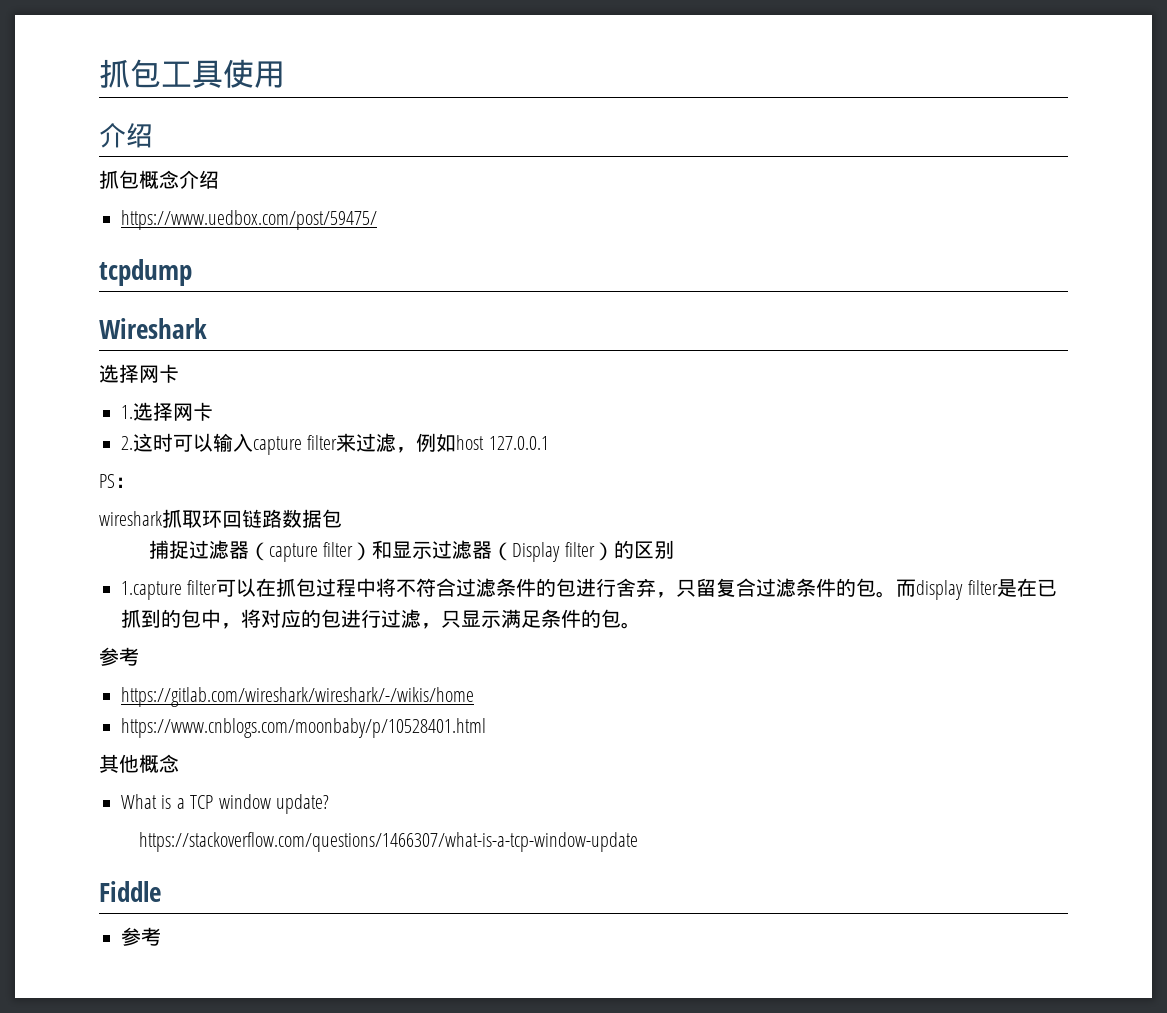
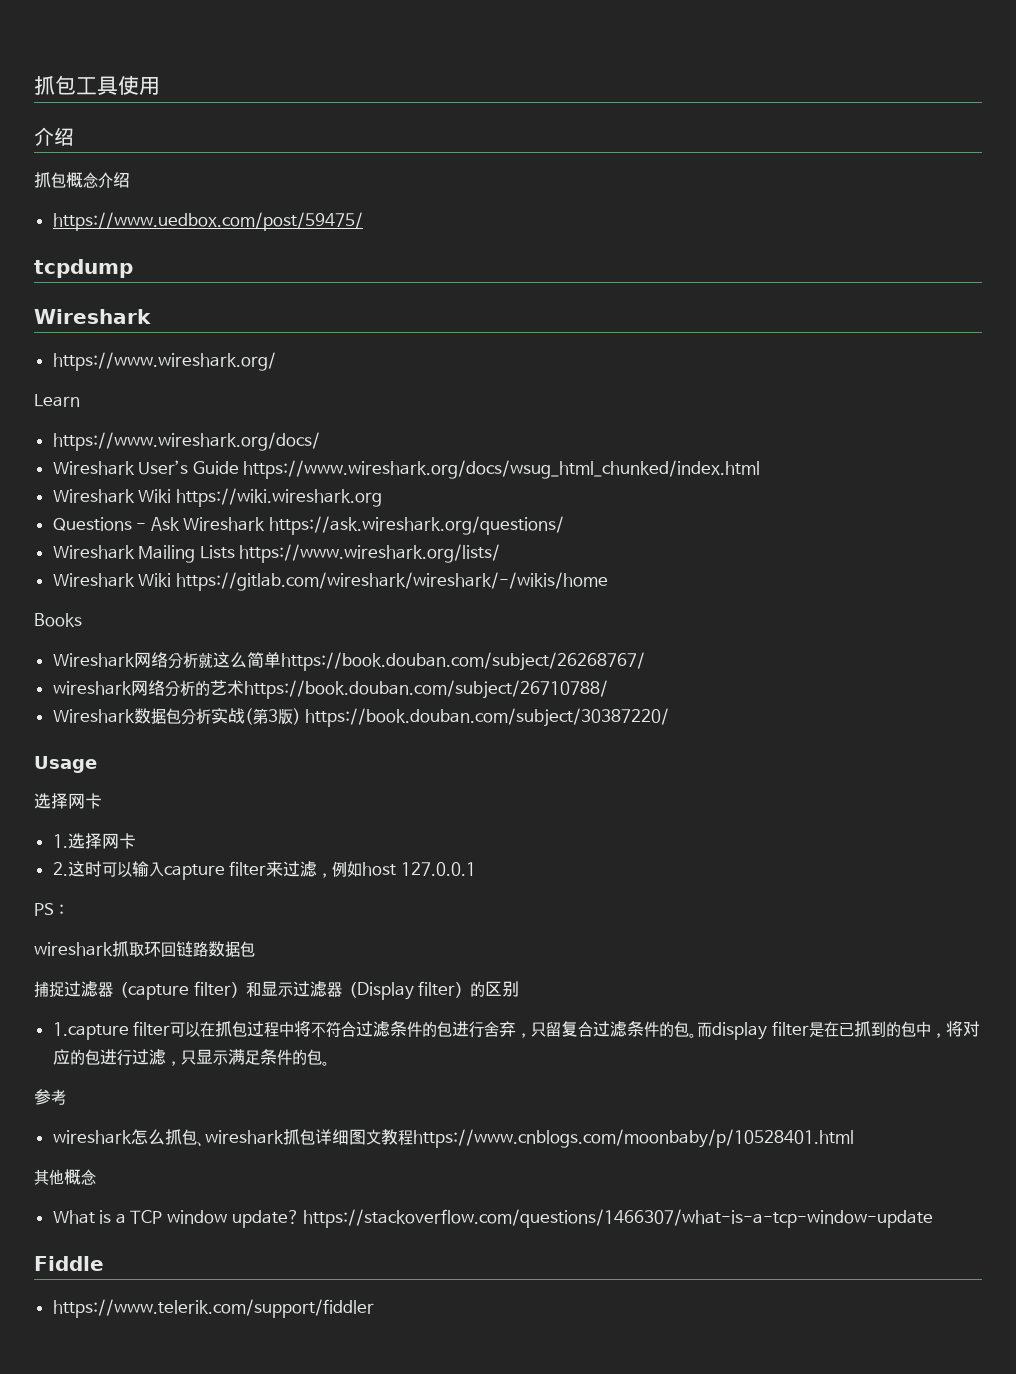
+ https://www.wireshark.org/
+ Learn
+ https://www.wireshark.org/docs/
+ Wireshark User’s Guide https://www.wireshark.org/docs/wsug_html_chunked/index.html
+ Wireshark Wiki https://wiki.wireshark.org
+ Questions - Ask Wireshark https://ask.wireshark.org/questions/
+ Wireshark Mailing Lists https://www.wireshark.org/lists/
+ Wireshark Wiki https://gitlab.com/wireshark/wireshark/-/wikis/home
+ Books
+ Wireshark网络分析就这么简单https://book.douban.com/subject/26268767/
+ wireshark网络分析的艺术https://book.douban.com/subject/26710788/
+ Wireshark数据包分析实战(第3版) https://book.douban.com/subject/30387220/
+ Usage
- https://gitlab.com/wireshark/wireshark/-/wikis/home
- https://www.cnblogs.com/moonbaby/p/10528401.html
+ wireshark怎么抓包、wireshark抓包详细图文教程https://www.cnblogs.com/moonbaby/p/10528401.html
- What is a TCP window update?
- https://stackoverflow.com/questions/1466307/what-is-a-tcp-window-update
+ What is a TCP window update? https://stackoverflow.com/questions/1466307/what-is-a-tcp-window-update
  Fiddle
- 参考
+ https://www.telerik.com/support/fiddler

